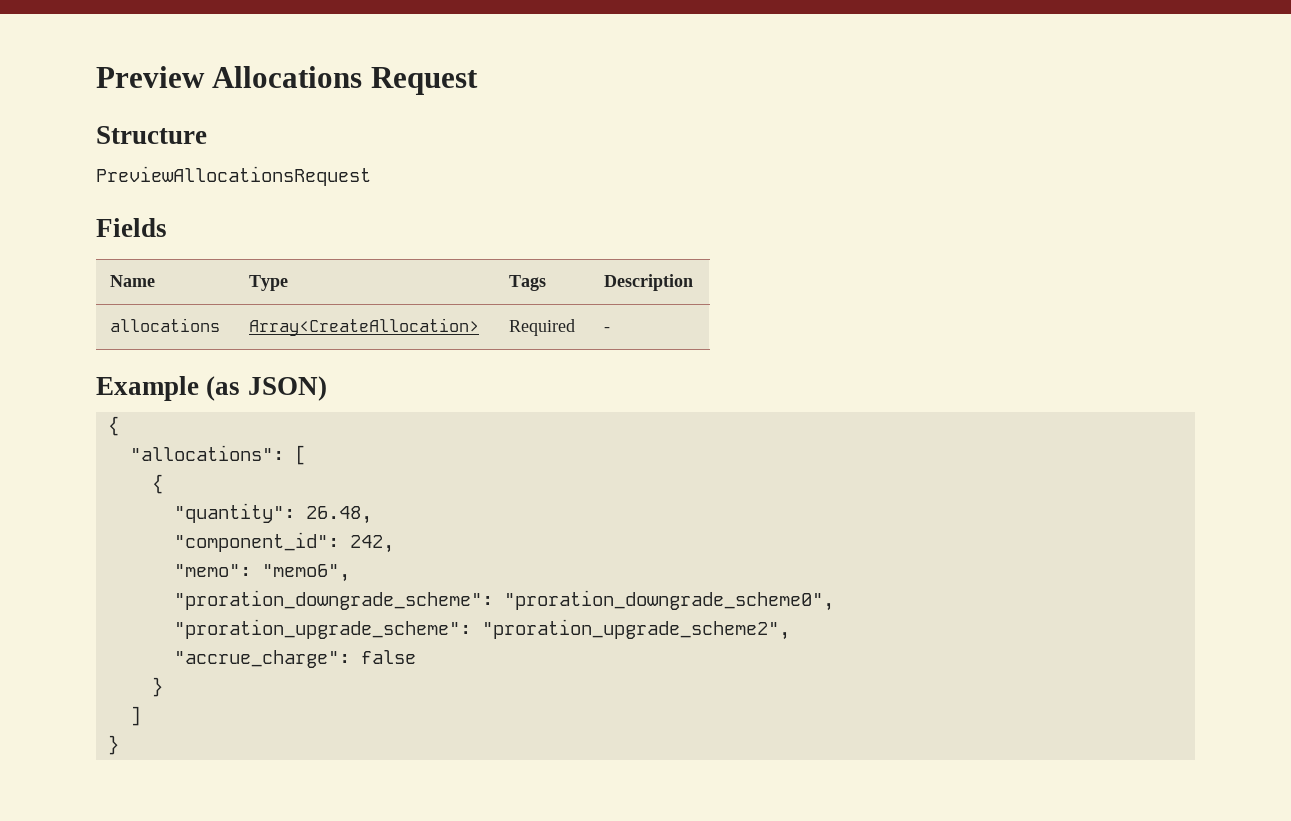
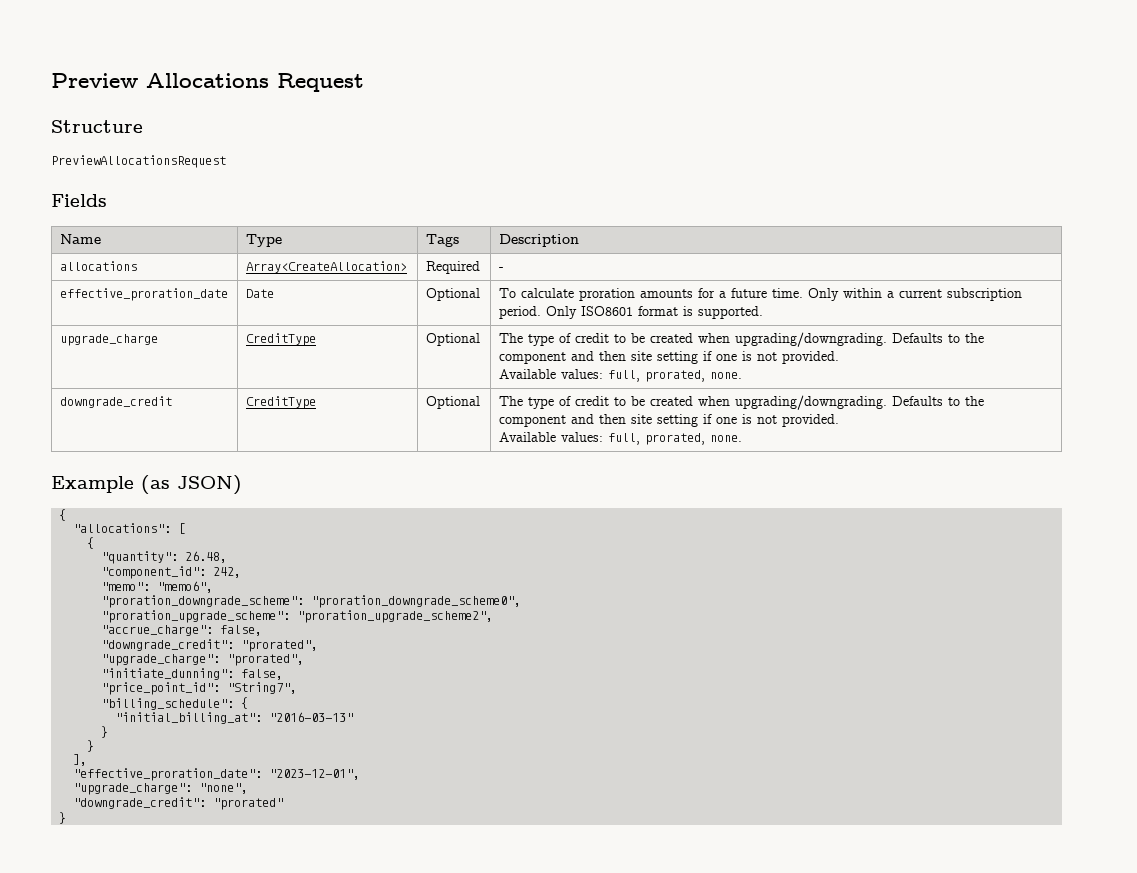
+ effective_proration_date | Date | Optional | To calculate proration amounts for a future time. Only within a current subscription period. Only ISO8601 format is supported.
+ upgrade_charge | CreditType | Optional | The type of credit to be created when upgrading/downgrading. Defaults to the component and then site setting if one is not provided.
+ Available values: full, prorated, none.
+ downgrade_credit | CreditType | Optional | The type of credit to be created when upgrading/downgrading. Defaults to the component and then site setting if one is not provided.
+ Available values: full, prorated, none.
- "accrue_charge": false
+ "accrue_charge": false,
+ "downgrade_credit": "prorated",
+ "upgrade_charge": "prorated",
+ "initiate_dunning": false,
+ "price_point_id": "String7",
+ "billing_schedule": {
+ "initial_billing_at": "2016-03-13"
  }
- ]
+ }
+ ],
+ "effective_proration_date": "2023-12-01",
+ "upgrade_charge": "none",
+ "downgrade_credit": "prorated"

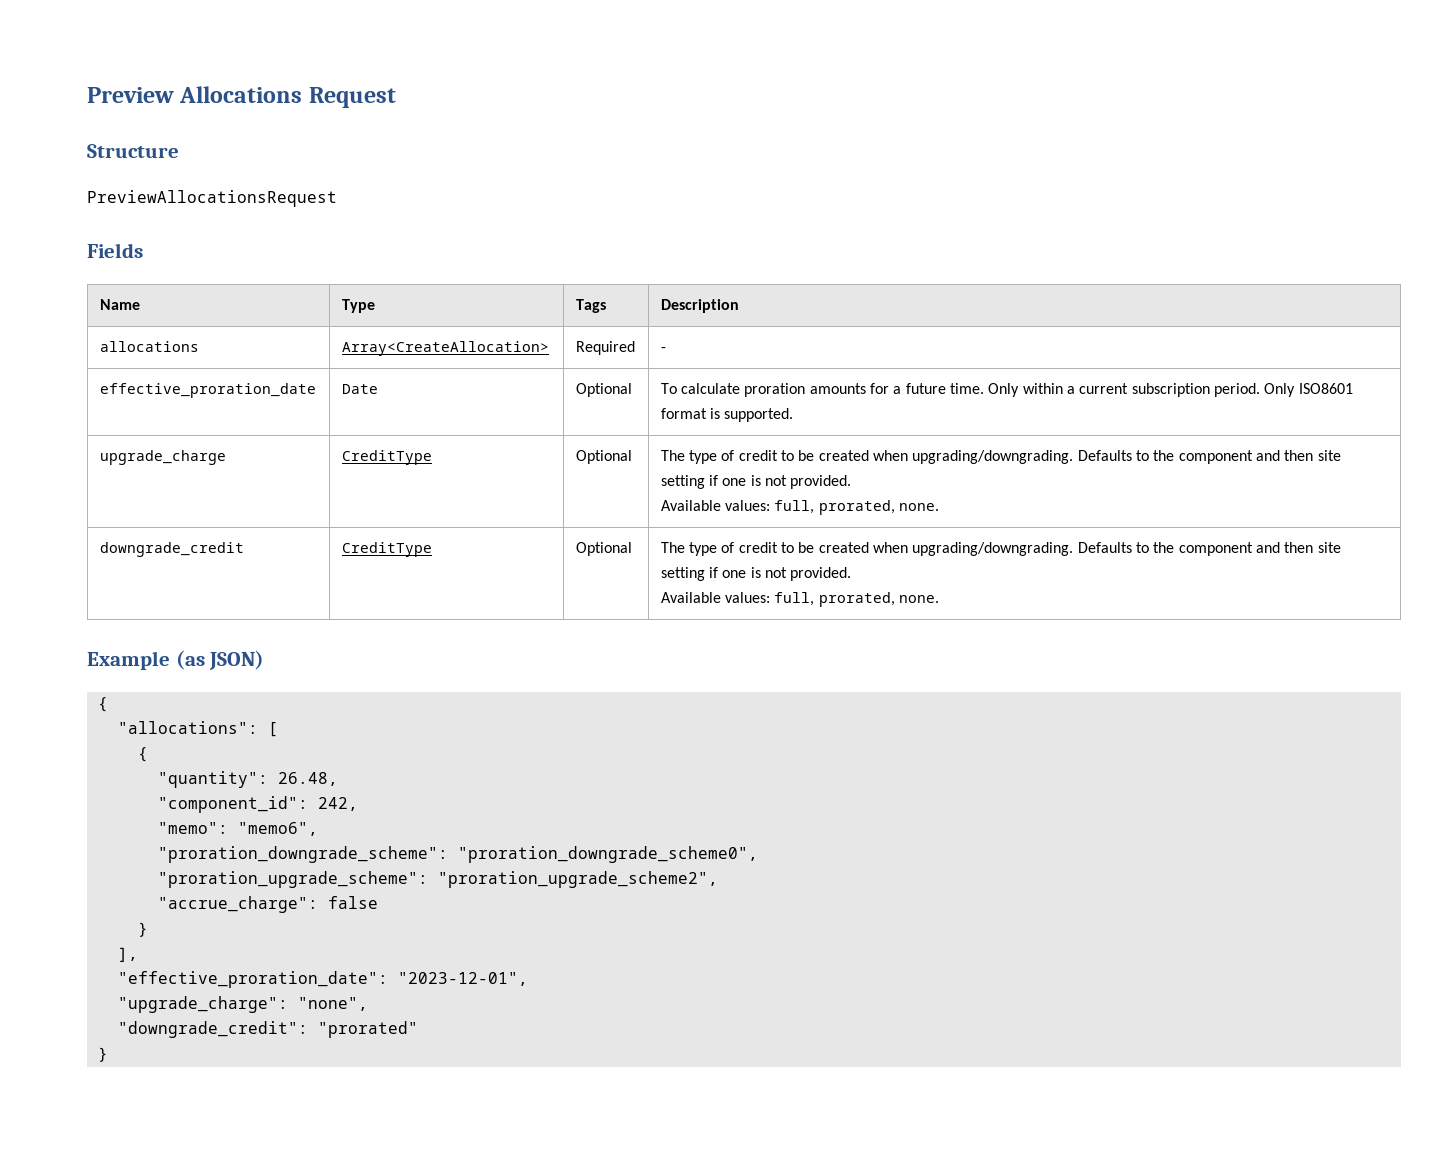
- "accrue_charge": false,
- "downgrade_credit": "prorated",
- "upgrade_charge": "prorated",
- "initiate_dunning": false,
- "price_point_id": "String7",
- "billing_schedule": {
- "initial_billing_at": "2016-03-13"
- }
+ "accrue_charge": false

